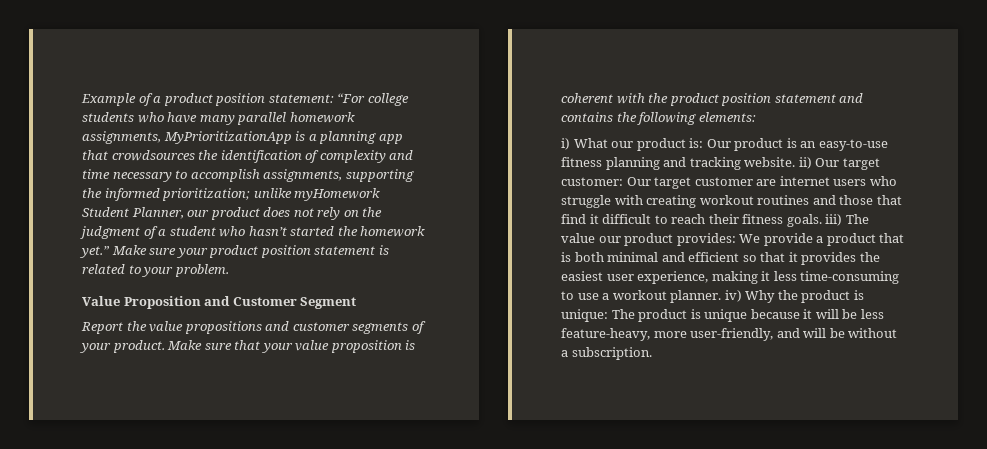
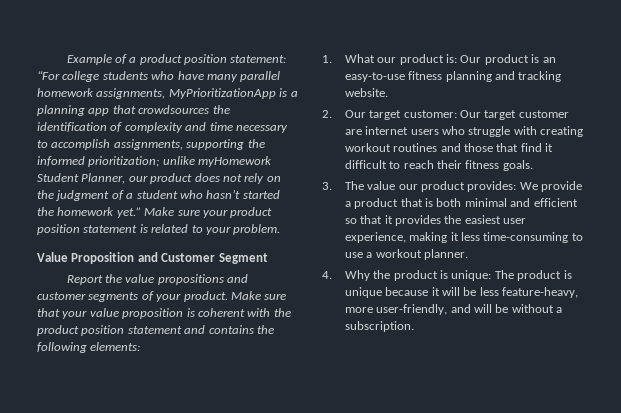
- i) What our product is:
+ 1. What our product is:
- Our product is an easy-to-use fitness planning and tracking website. ii) Our target customer:
+ Our product is an easy-to-use fitness planning and tracking website.
+ 2. Our target customer:
- Our target customer are internet users who struggle with creating workout routines and those that find it difficult to reach their fitness goals. iii) The value our product provides:
+ Our target customer are internet users who struggle with creating workout routines and those that find it difficult to reach their fitness goals.
+ 3. The value our product provides:
- We provide a product that is both minimal and efficient so that it provides the easiest user experience, making it less time-consuming to use a workout planner. iv) Why the product is unique:
+ We provide a product that is both minimal and efficient so that it provides the easiest user experience, making it less time-consuming to use a workout planner.
+ 4. Why the product is unique:

